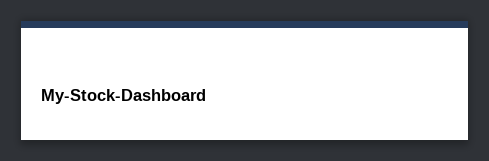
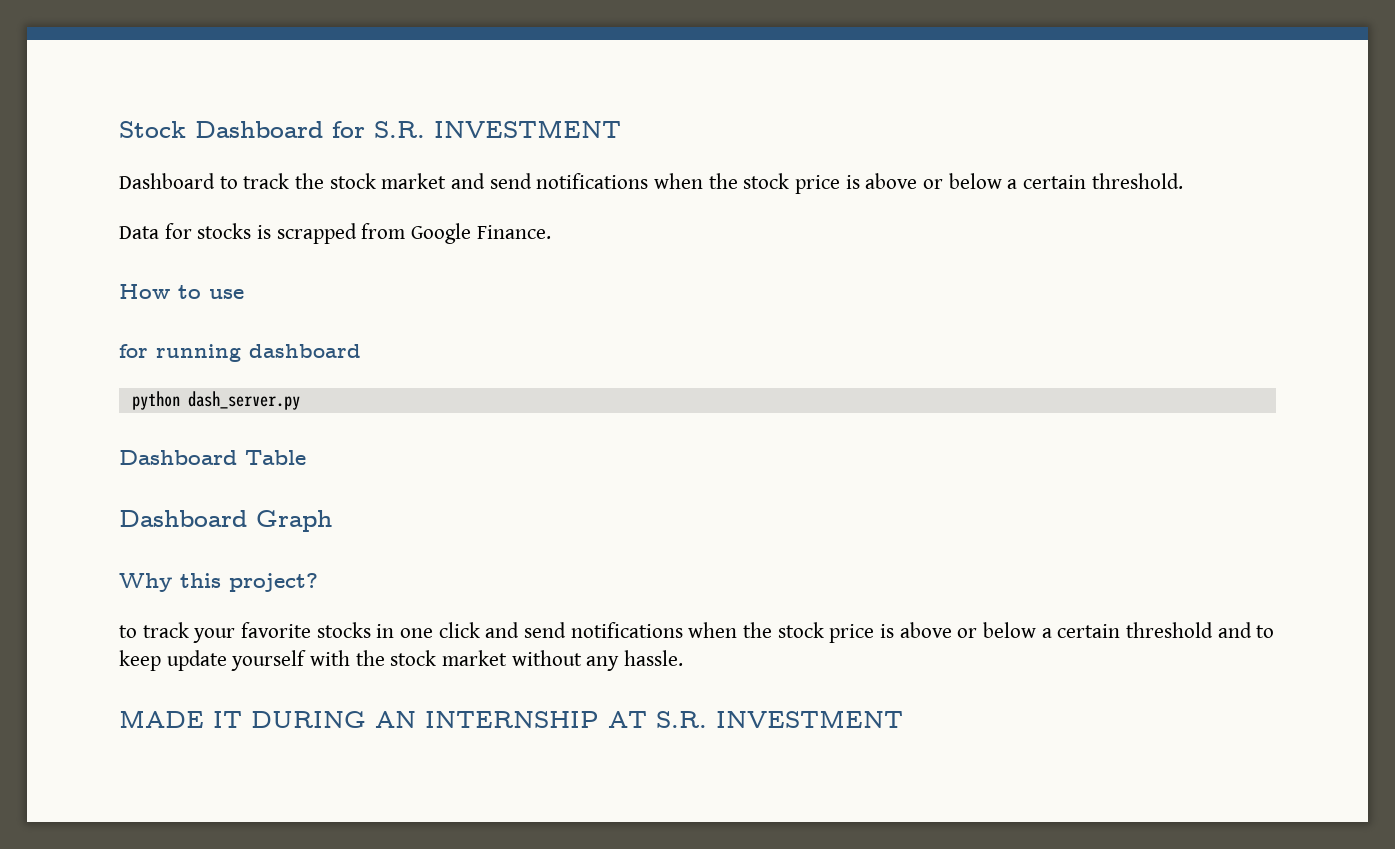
- My-Stock-Dashboard
+ Stock Dashboard for S.R. INVESTMENT
+ Dashboard to track the stock market and send notifications when the stock price is above or below a certain threshold.
+ Data for stocks is scrapped from Google Finance.
+ How to use
+ for running dashboard
+ python dash_server.py
+ Dashboard Table
+ Dashboard Graph
+ Why this project?
+ to track your favorite stocks in one click and send notifications when the stock price is above or below a certain threshold and to keep update yourself with the stock market without any hassle.
+ MADE IT DURING AN INTERNSHIP AT S.R. INVESTMENT

